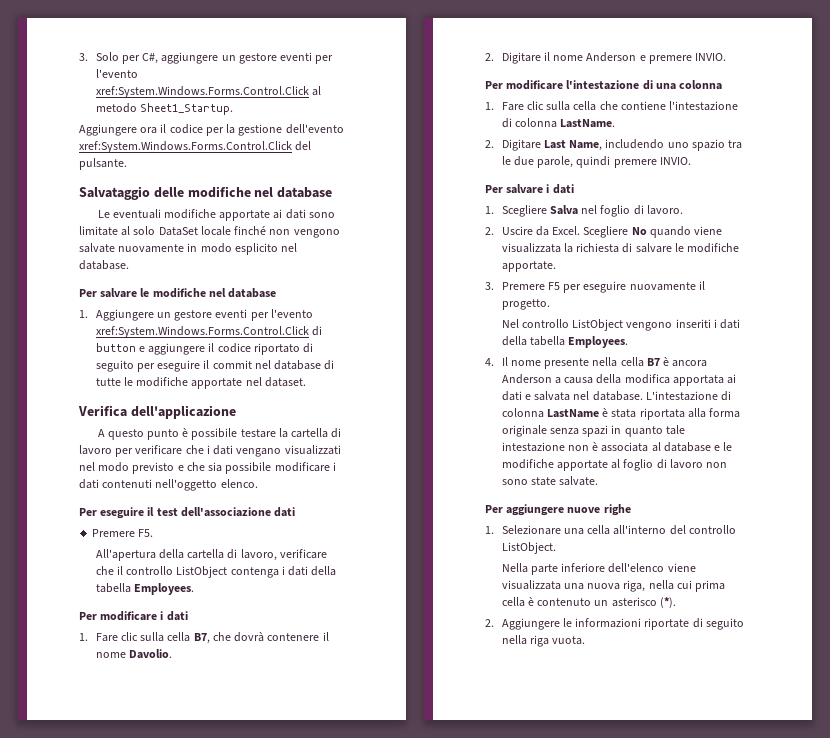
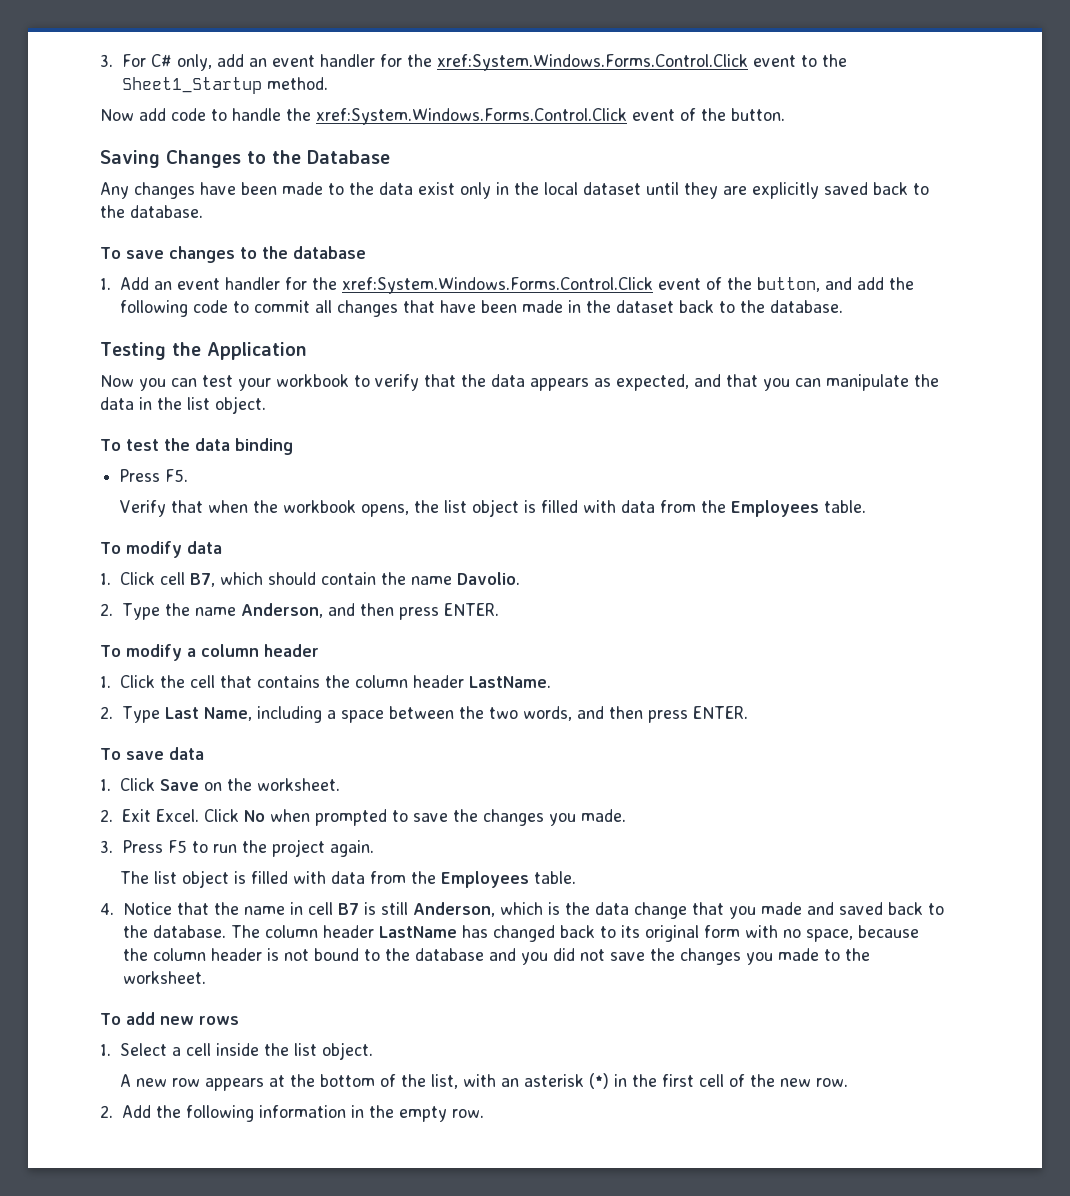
- 3. Solo per C#, aggiungere un gestore eventi per l'evento xref:System.Windows.Forms.Control.Click al metodo Sheet1_Startup.
- Aggiungere ora il codice per la gestione dell'evento xref:System.Windows.Forms.Control.Click del pulsante.
- Salvataggio delle modifiche nel database
- Le eventuali modifiche apportate ai dati sono limitate al solo DataSet locale finché non vengono salvate nuovamente in modo esplicito nel database.
- Per salvare le modifiche nel database
- 1. Aggiungere un gestore eventi per l'evento xref:System.Windows.Forms.Control.Click di button e aggiungere il codice riportato di seguito per eseguire il commit nel database di tutte le modifiche apportate nel dataset.
- Verifica dell'applicazione
- A questo punto è possibile testare la cartella di lavoro per verificare che i dati vengano visualizzati nel modo previsto e che sia possibile modificare i dati contenuti nell'oggetto elenco.
- Per eseguire il test dell'associazione dati
- Premere F5.
- All'apertura della cartella di lavoro, verificare che il controllo ListObject contenga i dati della tabella Employees.
- Per modificare i dati
- 1. Fare clic sulla cella B7, che dovrà contenere il nome Davolio.
- 2. Digitare il nome Anderson e premere INVIO.
- Per modificare l'intestazione di una colonna
- 1. Fare clic sulla cella che contiene l'intestazione di colonna LastName.
+ 3. For C# only, add an event handler for the xref:System.Windows.Forms.Control.Click event to the Sheet1_Startup method.
+ Now add code to handle the xref:System.Windows.Forms.Control.Click event of the button.
+ Saving Changes to the Database
+ Any changes have been made to the data exist only in the local dataset until they are explicitly saved back to the database.
+ To save changes to the database
+ 1. Add an event handler for the xref:System.Windows.Forms.Control.Click event of the button, and add the following code to commit all changes that have been made in the dataset back to the database.
+ Testing the Application
+ Now you can test your workbook to verify that the data appears as expected, and that you can manipulate the data in the list object.
+ To test the data binding
+ Press F5.
+ Verify that when the workbook opens, the list object is filled with data from the Employees table.
+ To modify data
+ 1. Click cell B7, which should contain the name Davolio.
+ 2. Type the name Anderson, and then press ENTER.
+ To modify a column header
+ 1. Click the cell that contains the column header LastName.
- 2. Digitare Last Name, includendo uno spazio tra le due parole, quindi premere INVIO.
- Per salvare i dati
- 1. Scegliere Salva nel foglio di lavoro.
- 2. Uscire da Excel. Scegliere No quando viene visualizzata la richiesta di salvare le modifiche apportate.
- 3. Premere F5 per eseguire nuovamente il progetto.
- Nel controllo ListObject vengono inseriti i dati della tabella Employees.
- 4. Il nome presente nella cella B7 è ancora Anderson a causa della modifica apportata ai dati e salvata nel database. L'intestazione di colonna LastName è stata riportata alla forma originale senza spazi in quanto tale intestazione non è associata al database e le modifiche apportate al foglio di lavoro non sono state salvate.
- Per aggiungere nuove righe
- 1. Selezionare una cella all'interno del controllo ListObject.
- Nella parte inferiore dell'elenco viene visualizzata una nuova riga, nella cui prima cella è contenuto un asterisco (*).
- 2. Aggiungere le informazioni riportate di seguito nella riga vuota.
+ 2. Type Last Name, including a space between the two words, and then press ENTER.
+ To save data
+ 1. Click Save on the worksheet.
+ 2. Exit Excel. Click No when prompted to save the changes you made.
+ 3. Press F5 to run the project again.
+ The list object is filled with data from the Employees table.
+ 4. Notice that the name in cell B7 is still Anderson, which is the data change that you made and saved back to the database. The column header LastName has changed back to its original form with no space, because the column header is not bound to the database and you did not save the changes you made to the worksheet.
+ To add new rows
+ 1. Select a cell inside the list object.
+ A new row appears at the bottom of the list, with an asterisk (*) in the first cell of the new row.
+ 2. Add the following information in the empty row.

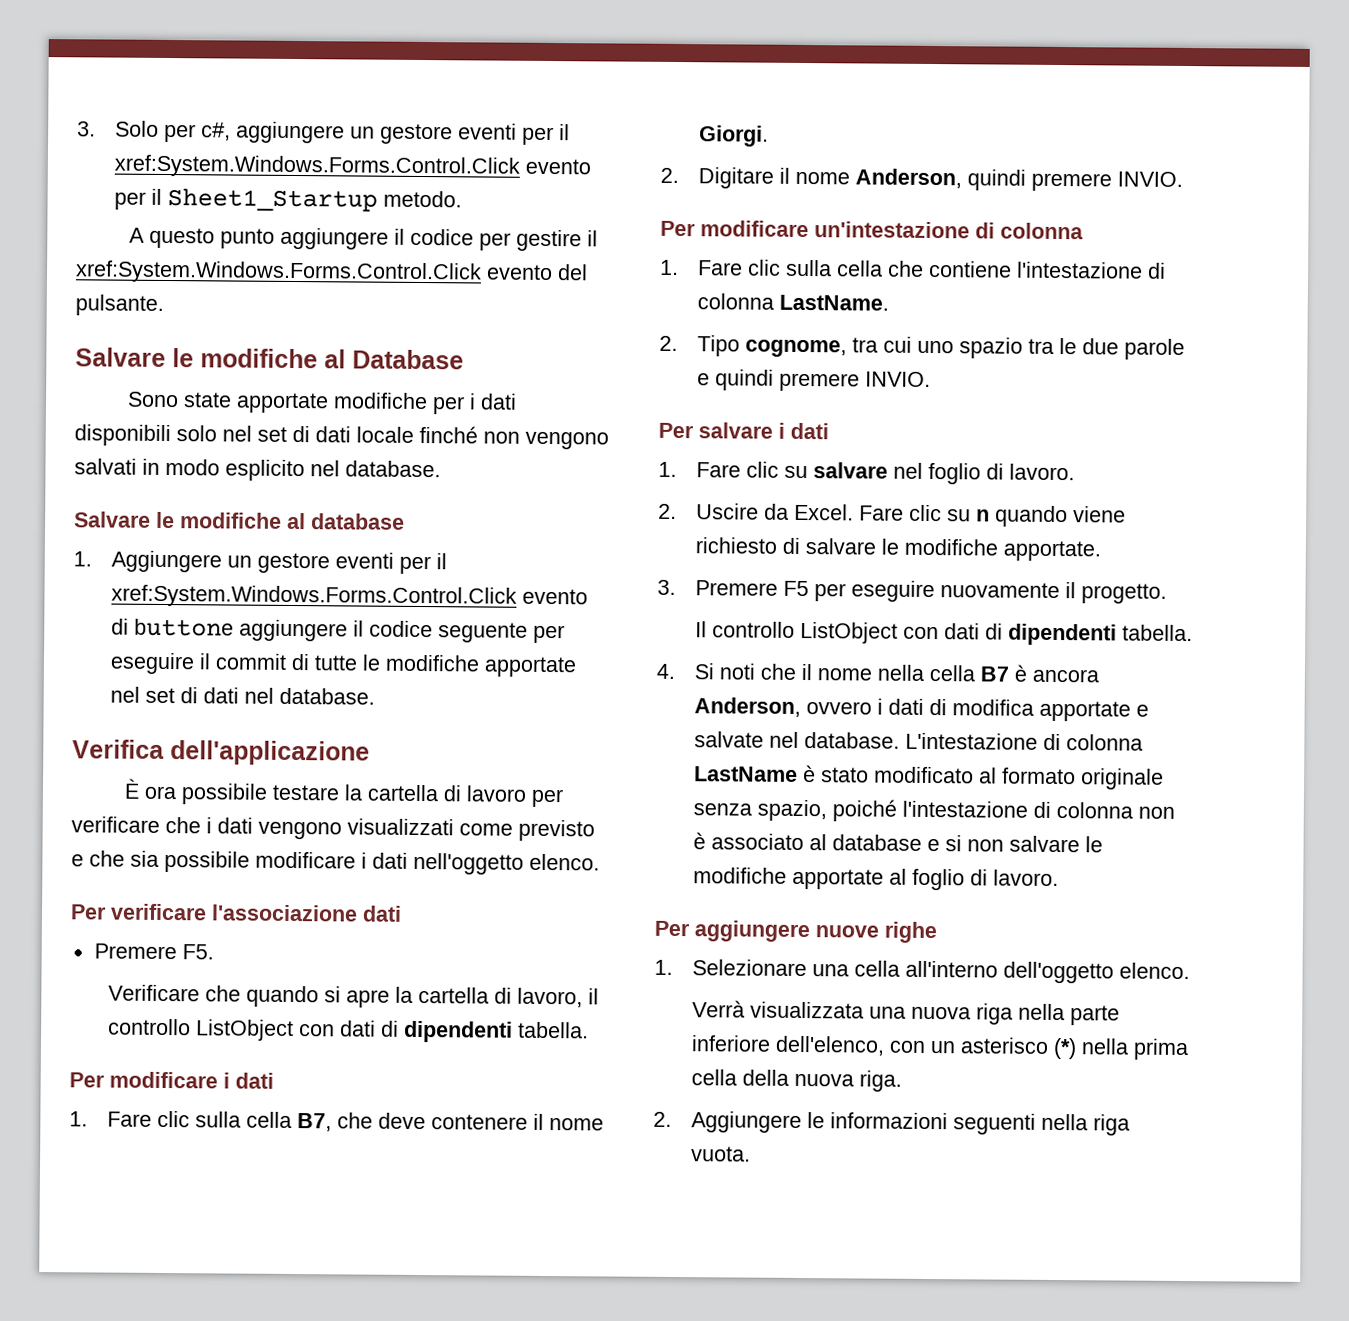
- 3. For C# only, add an event handler for the xref:System.Windows.Forms.Control.Click event to the Sheet1_Startup method.
- Now add code to handle the xref:System.Windows.Forms.Control.Click event of the button.
- Saving Changes to the Database
- Any changes have been made to the data exist only in the local dataset until they are explicitly saved back to the database.
- To save changes to the database
- 1. Add an event handler for the xref:System.Windows.Forms.Control.Click event of the button, and add the following code to commit all changes that have been made in the dataset back to the database.
- Testing the Application
- Now you can test your workbook to verify that the data appears as expected, and that you can manipulate the data in the list object.
- To test the data binding
- Press F5.
- Verify that when the workbook opens, the list object is filled with data from the Employees table.
- To modify data
- 1. Click cell B7, which should contain the name Davolio.
- 2. Type the name Anderson, and then press ENTER.
- To modify a column header
- 1. Click the cell that contains the column header LastName.
- 2. Type Last Name, including a space between the two words, and then press ENTER.
- To save data
- 1. Click Save on the worksheet.
- 2. Exit Excel. Click No when prompted to save the changes you made.
- 3. Press F5 to run the project again.
- The list object is filled with data from the Employees table.
- 4. Notice that the name in cell B7 is still Anderson, which is the data change that you made and saved back to the database. The column header LastName has changed back to its original form with no space, because the column header is not bound to the database and you did not save the changes you made to the worksheet.
- To add new rows
- 1. Select a cell inside the list object.
- A new row appears at the bottom of the list, with an asterisk (*) in the first cell of the new row.
- 2. Add the following information in the empty row.
+ 3. Solo per c#, aggiungere un gestore eventi per il xref:System.Windows.Forms.Control.Click evento per il Sheet1_Startup metodo.
+ A questo punto aggiungere il codice per gestire il xref:System.Windows.Forms.Control.Click evento del pulsante.
+ Salvare le modifiche al Database
+ Sono state apportate modifiche per i dati disponibili solo nel set di dati locale finché non vengono salvati in modo esplicito nel database.
+ Salvare le modifiche al database
+ 1. Aggiungere un gestore eventi per il xref:System.Windows.Forms.Control.Click evento di buttone aggiungere il codice seguente per eseguire il commit di tutte le modifiche apportate nel set di dati nel database.
+ Verifica dell'applicazione
+ È ora possibile testare la cartella di lavoro per verificare che i dati vengono visualizzati come previsto e che sia possibile modificare i dati nell'oggetto elenco.
+ Per verificare l'associazione dati
+ Premere F5.
+ Verificare che quando si apre la cartella di lavoro, il controllo ListObject con dati di dipendenti tabella.
+ Per modificare i dati
+ 1. Fare clic sulla cella B7, che deve contenere il nome Giorgi.
+ 2. Digitare il nome Anderson, quindi premere INVIO.
+ Per modificare un'intestazione di colonna
+ 1. Fare clic sulla cella che contiene l'intestazione di colonna LastName.
+ 2. Tipo cognome, tra cui uno spazio tra le due parole e quindi premere INVIO.
+ Per salvare i dati
+ 1. Fare clic su salvare nel foglio di lavoro.
+ 2. Uscire da Excel. Fare clic su n quando viene richiesto di salvare le modifiche apportate.
+ 3. Premere F5 per eseguire nuovamente il progetto.
+ Il controllo ListObject con dati di dipendenti tabella.
+ 4. Si noti che il nome nella cella B7 è ancora Anderson, ovvero i dati di modifica apportate e salvate nel database. L'intestazione di colonna LastName è stato modificato al formato originale senza spazio, poiché l'intestazione di colonna non è associato al database e si non salvare le modifiche apportate al foglio di lavoro.
+ Per aggiungere nuove righe
+ 1. Selezionare una cella all'interno dell'oggetto elenco.
+ Verrà visualizzata una nuova riga nella parte inferiore dell'elenco, con un asterisco (*) nella prima cella della nuova riga.
+ 2. Aggiungere le informazioni seguenti nella riga vuota.

